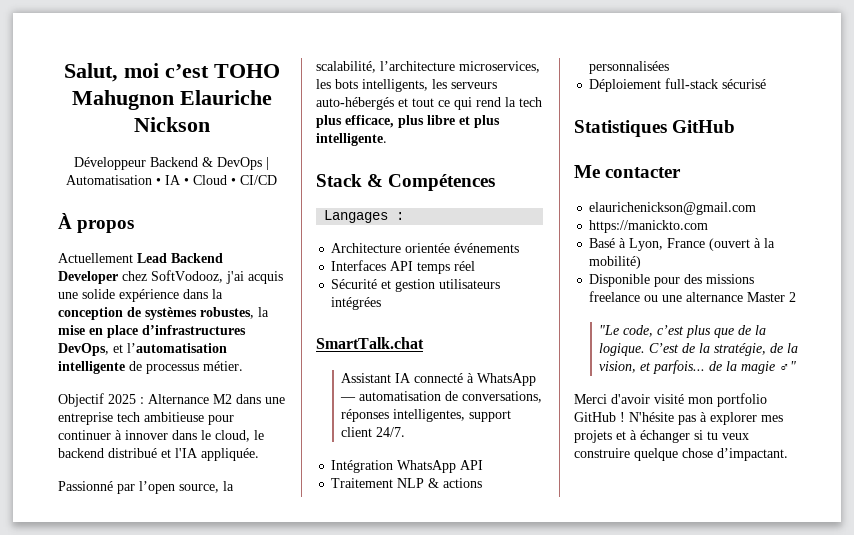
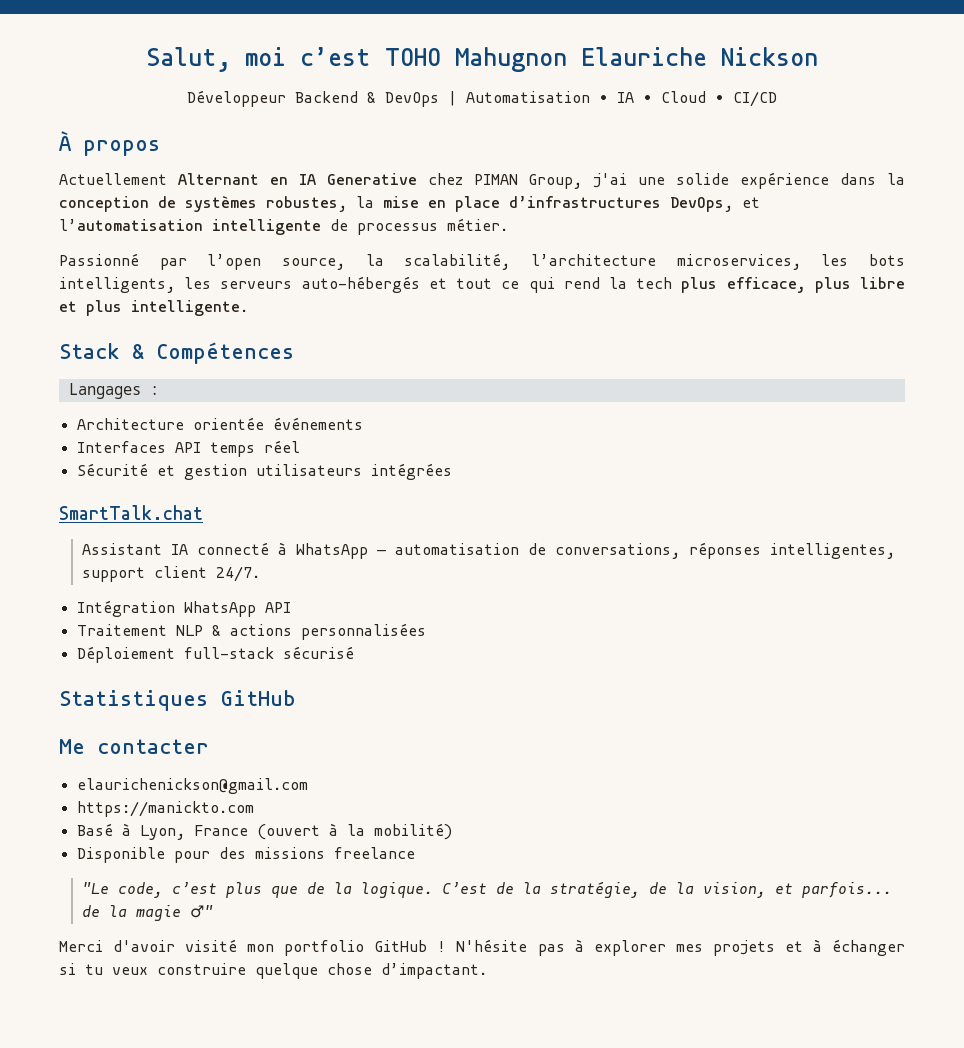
- Actuellement Lead Backend Developer chez SoftVodooz, j'ai acquis une solide expérience dans la conception de systèmes robustes, la mise en place d’infrastructures DevOps, et l’automatisation intelligente de processus métier.
+ Actuellement Alternant en IA Generative chez PIMAN Group, j'ai une solide expérience dans la conception de systèmes robustes, la mise en place d’infrastructures DevOps, et l’automatisation intelligente de processus métier.
- Objectif 2025 : Alternance M2 dans une entreprise tech ambitieuse pour continuer à innover dans le cloud, le backend distribué et l'IA appliquée.
- Disponible pour des missions freelance ou une alternance Master 2
+ Disponible pour des missions freelance

